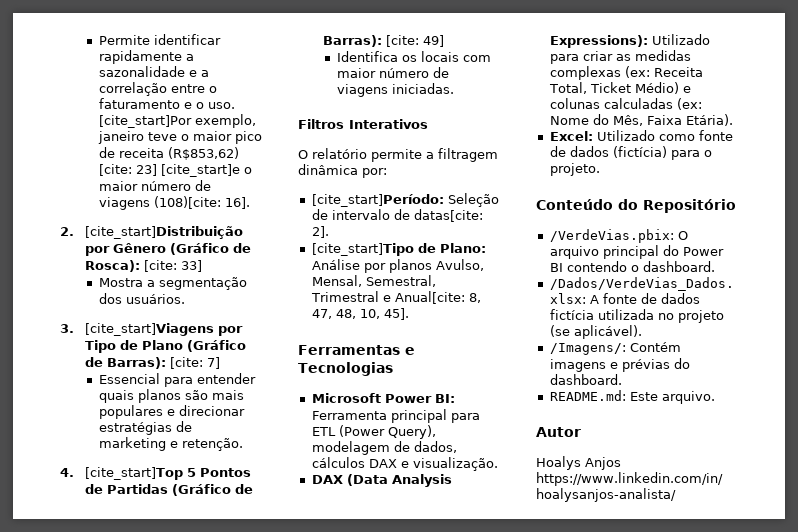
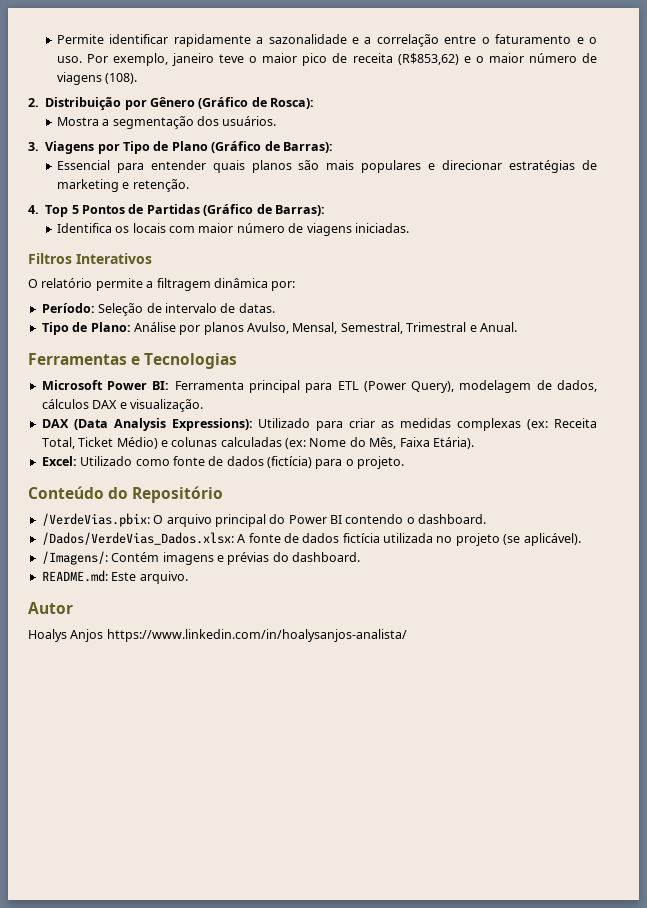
- [cite_start]Por exemplo, janeiro teve o maior pico de receita (R$853,62) [cite: 23] [cite_start]e o maior número de viagens (108)[cite: 16].
+ Por exemplo, janeiro teve o maior pico de receita (R$853,62) e o maior número de viagens (108).
- 2. [cite_start]Distribuição por Gênero (Gráfico de Rosca): [cite: 33]
+ 2. Distribuição por Gênero (Gráfico de Rosca):
- 3. [cite_start]Viagens por Tipo de Plano (Gráfico de Barras): [cite: 7]
+ 3. Viagens por Tipo de Plano (Gráfico de Barras):
- 4. [cite_start]Top 5 Pontos de Partidas (Gráfico de Barras): [cite: 49]
+ 4. Top 5 Pontos de Partidas (Gráfico de Barras):
- [cite_start]Período: Seleção de intervalo de datas[cite: 2].
- [cite_start]Tipo de Plano: Análise por planos Avulso, Mensal, Semestral, Trimestral e Anual[cite: 8, 47, 48, 10, 45].
+ Período: Seleção de intervalo de datas.
+ Tipo de Plano: Análise por planos Avulso, Mensal, Semestral, Trimestral e Anual.

